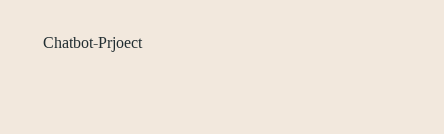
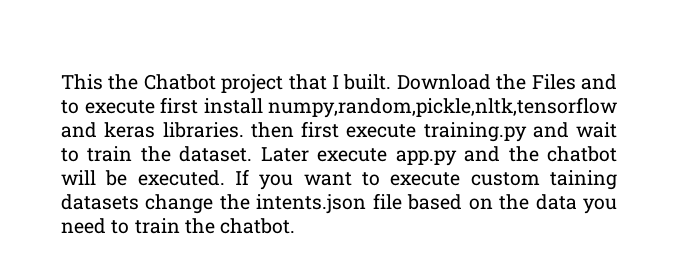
- Chatbot-Prjoect
+ This the Chatbot project that I built. Download the Files and to execute first install numpy,random,pickle,nltk,tensorflow and keras libraries. then first execute training.py and wait to train the dataset. Later execute app.py and the chatbot will be executed. If you want to execute custom taining datasets change the intents.json file based on the data you need to train the chatbot.

